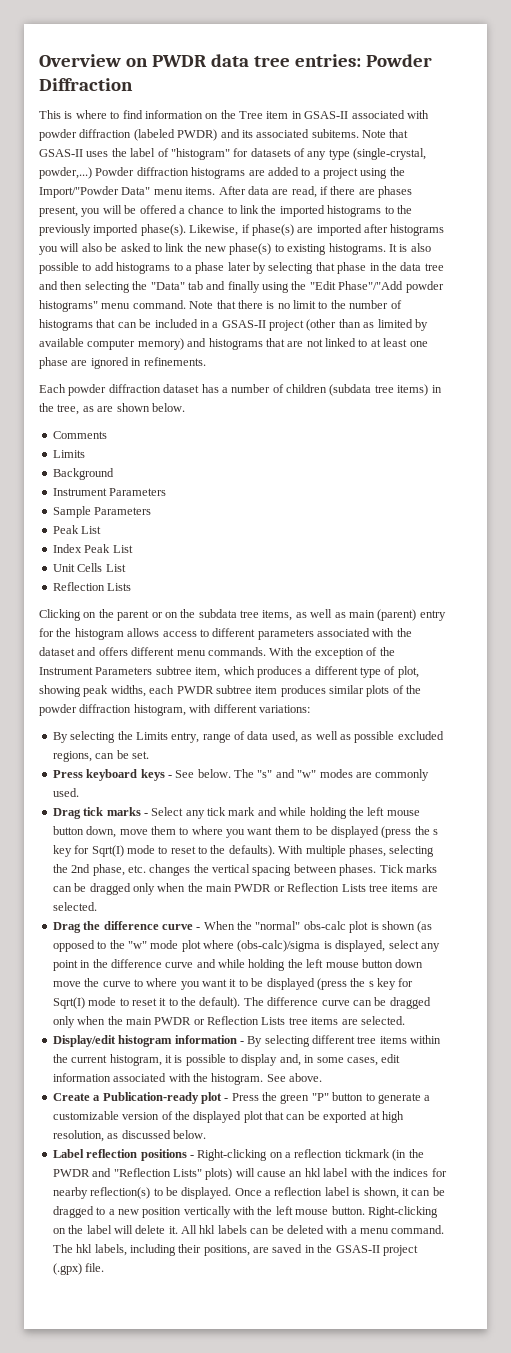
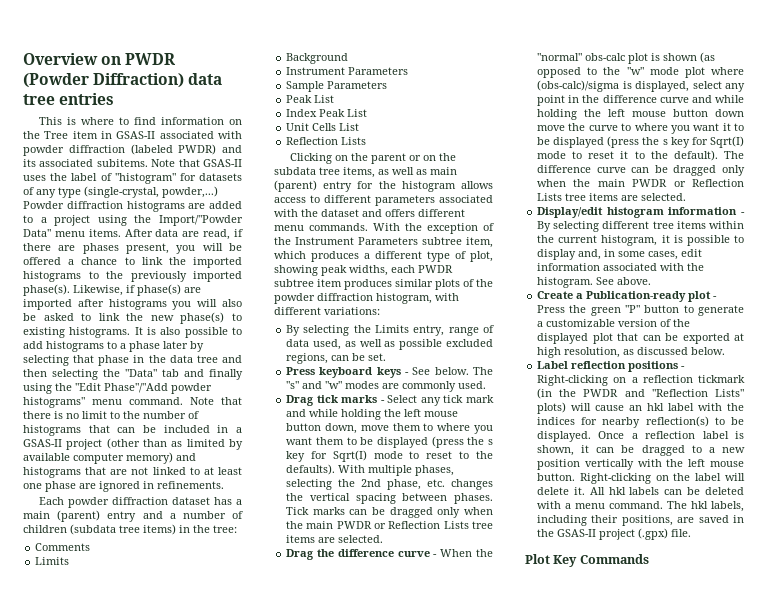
- Overview on PWDR data tree entries: Powder Diffraction
+ Overview on PWDR (Powder Diffraction) data tree entries
- Each powder diffraction dataset has a number of children (subdata tree items) in the tree, as are shown below.
+ Each powder diffraction dataset has a main (parent) entry and a number of children (subdata tree items) in the tree:
+ Plot Key Commands

